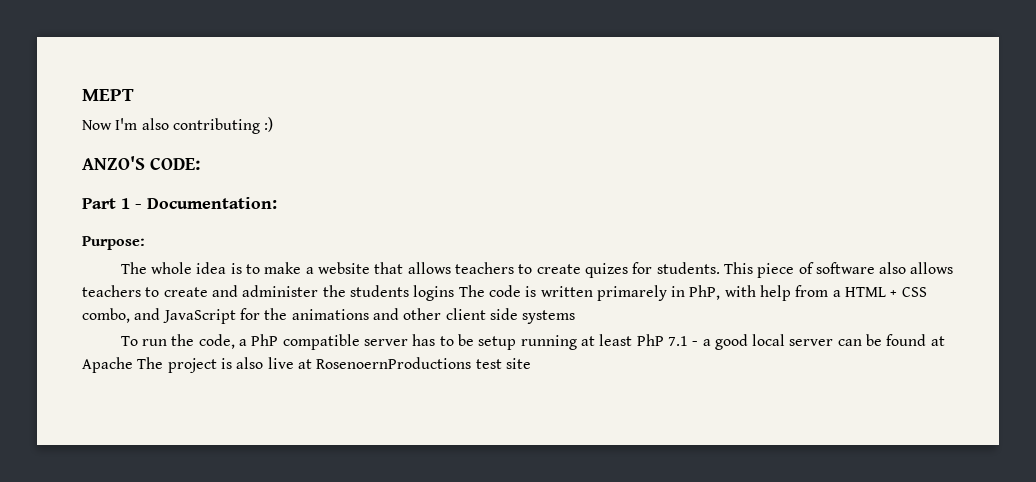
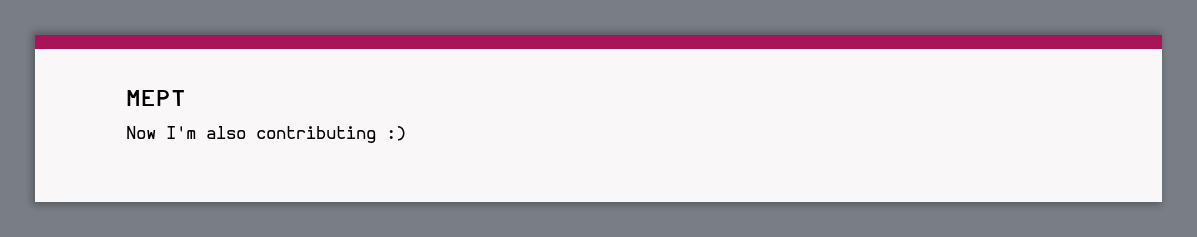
- ANZO'S CODE:
- Part 1 - Documentation:
- Purpose:
- The whole idea is to make a website that allows teachers to create quizes for students. This piece of software also allows teachers to create and administer the students logins The code is written primarely in PhP, with help from a HTML + CSS combo, and JavaScript for the animations and other client side systems
- To run the code, a PhP compatible server has to be setup running at least PhP 7.1 - a good local server can be found at Apache The project is also live at RosenoernProductions test site

